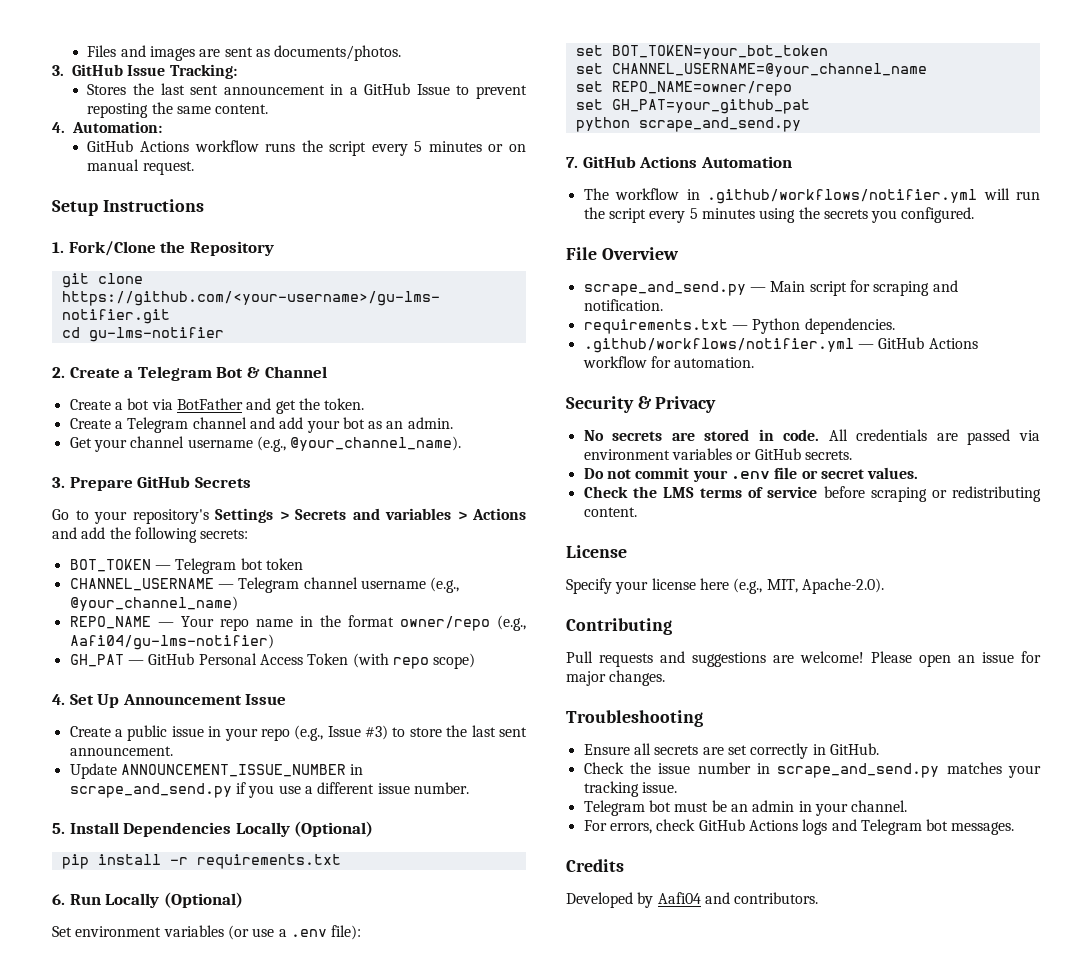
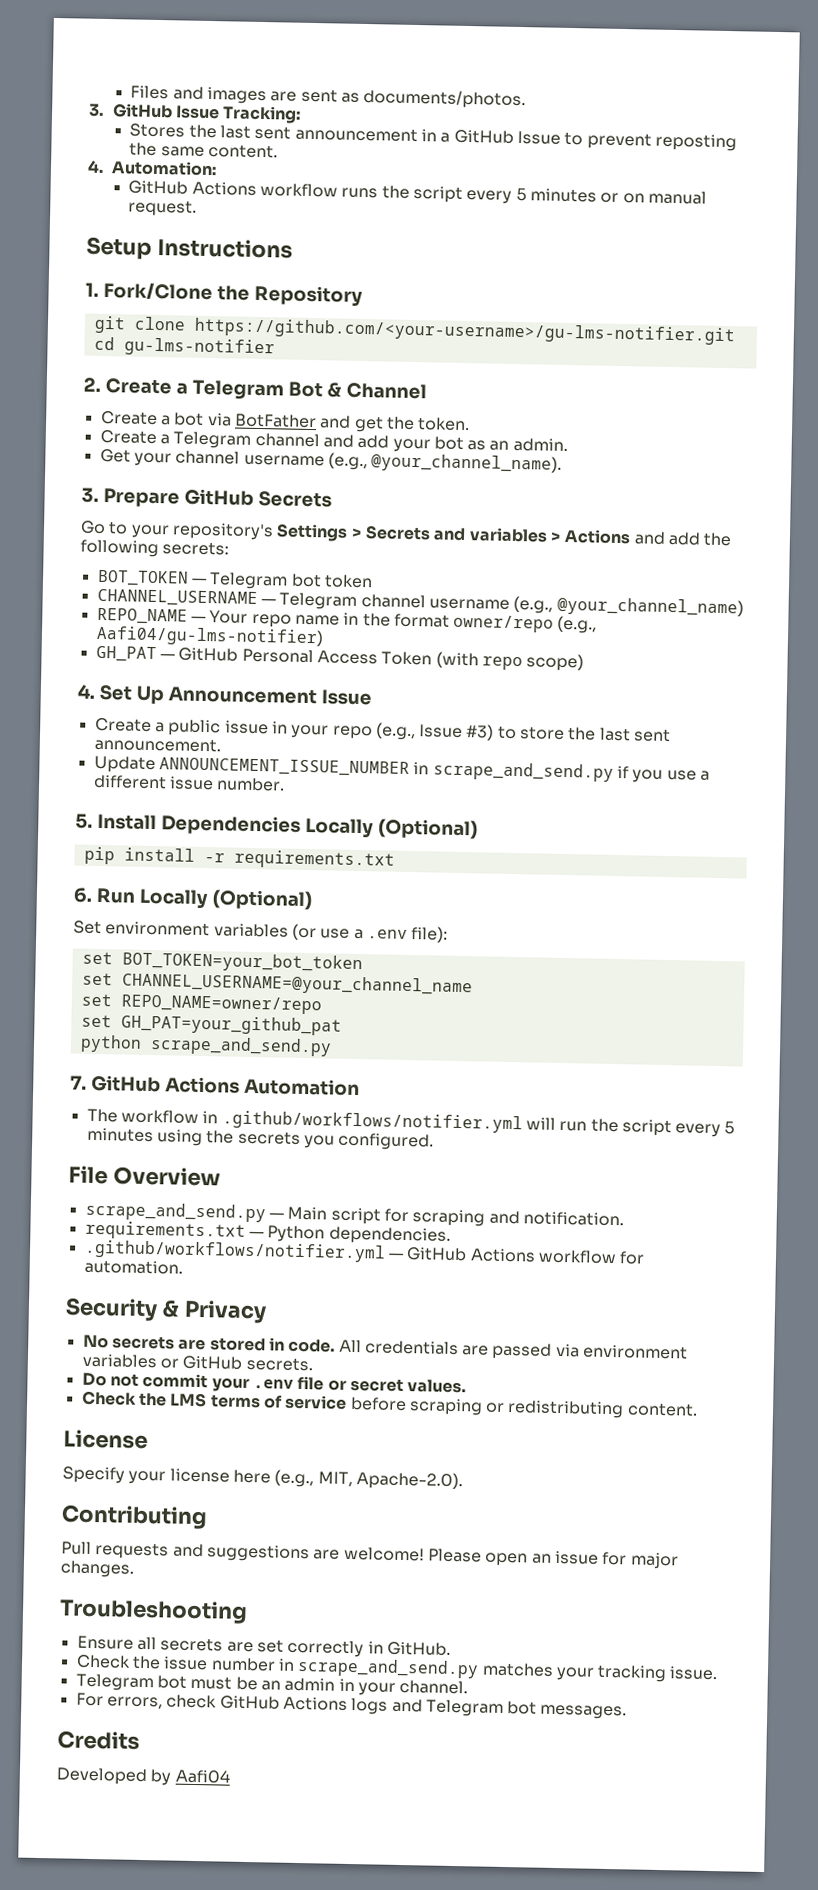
- Developed by Aafi04 and contributors.
+ Developed by Aafi04

